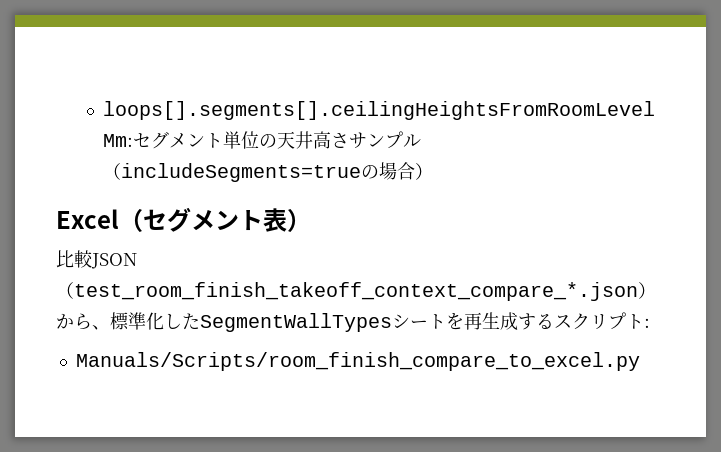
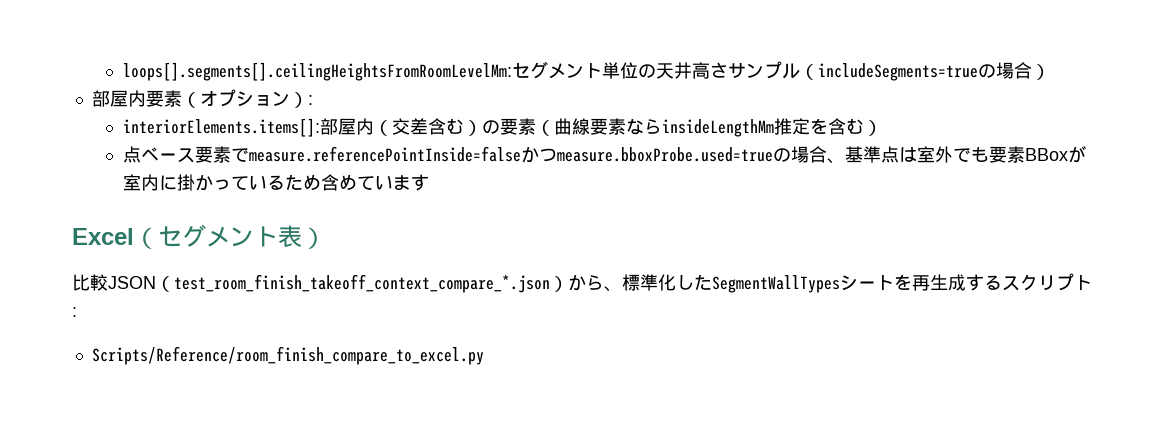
+ 部屋内要素（オプション）:
+ interiorElements.items[]:部屋内（交差含む）の要素（曲線要素ならinsideLengthMm推定を含む）
+ 点ベース要素でmeasure.referencePointInside=falseかつmeasure.bboxProbe.used=trueの場合、基準点は室外でも要素BBoxが室内に掛かっているため含めています
- Manuals/Scripts/room_finish_compare_to_excel.py
+ Scripts/Reference/room_finish_compare_to_excel.py

